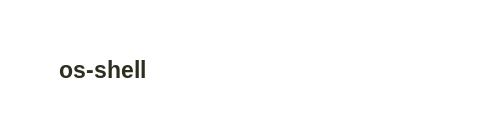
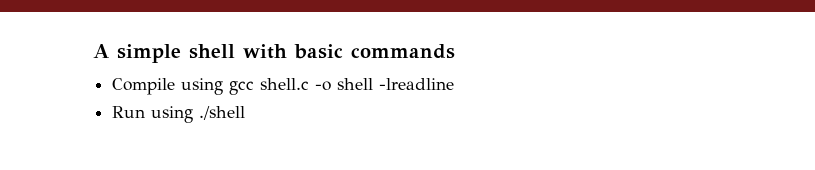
- os-shell
+ A simple shell with basic commands
+ Compile using gcc shell.c -o shell -lreadline
+ Run using ./shell

